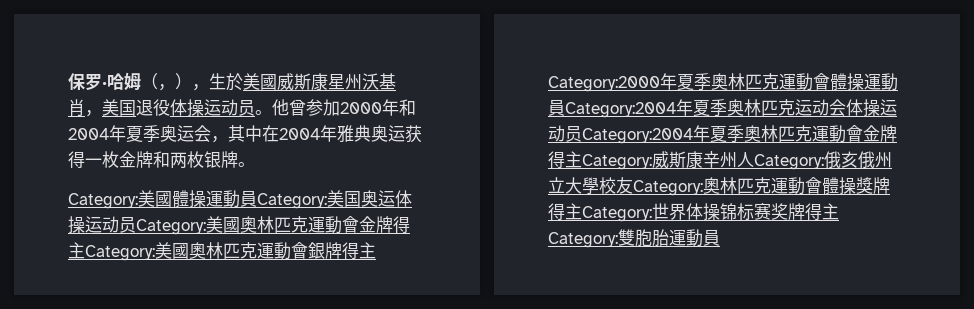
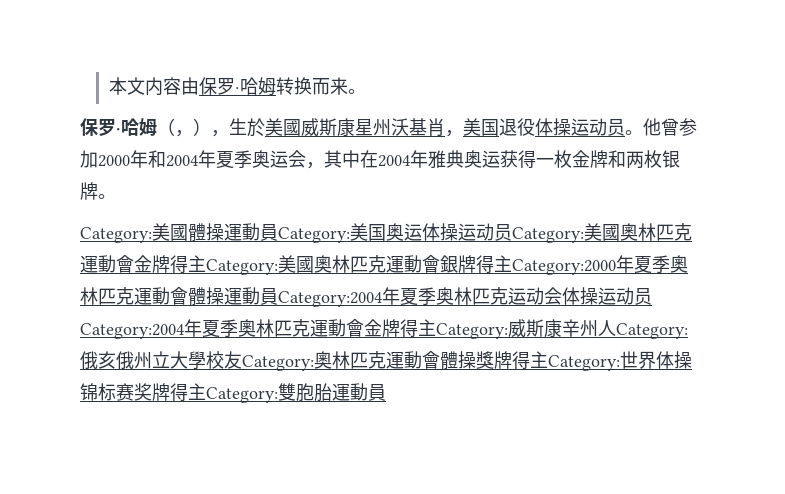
+ 本文内容由保罗·哈姆转换而来。

